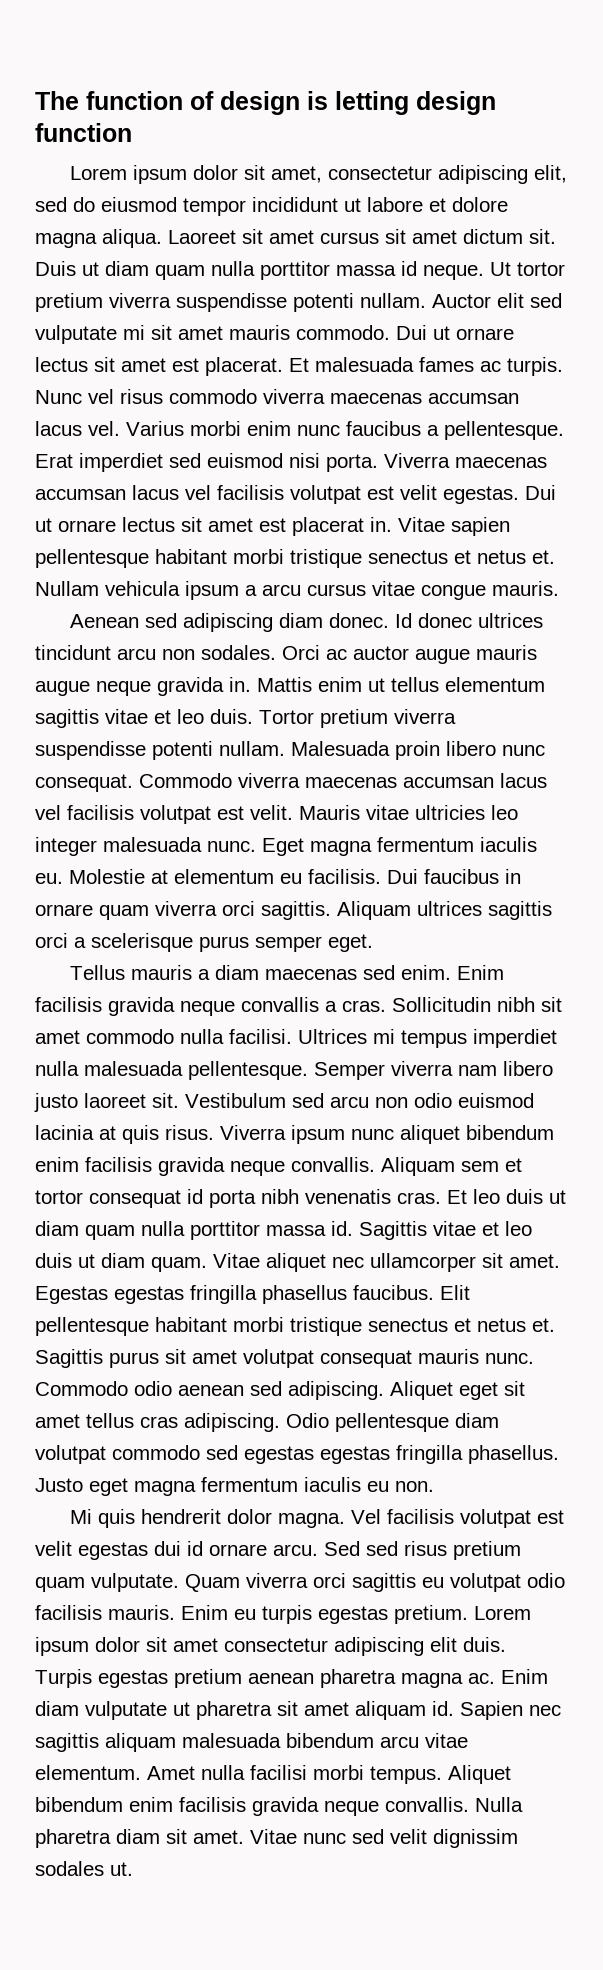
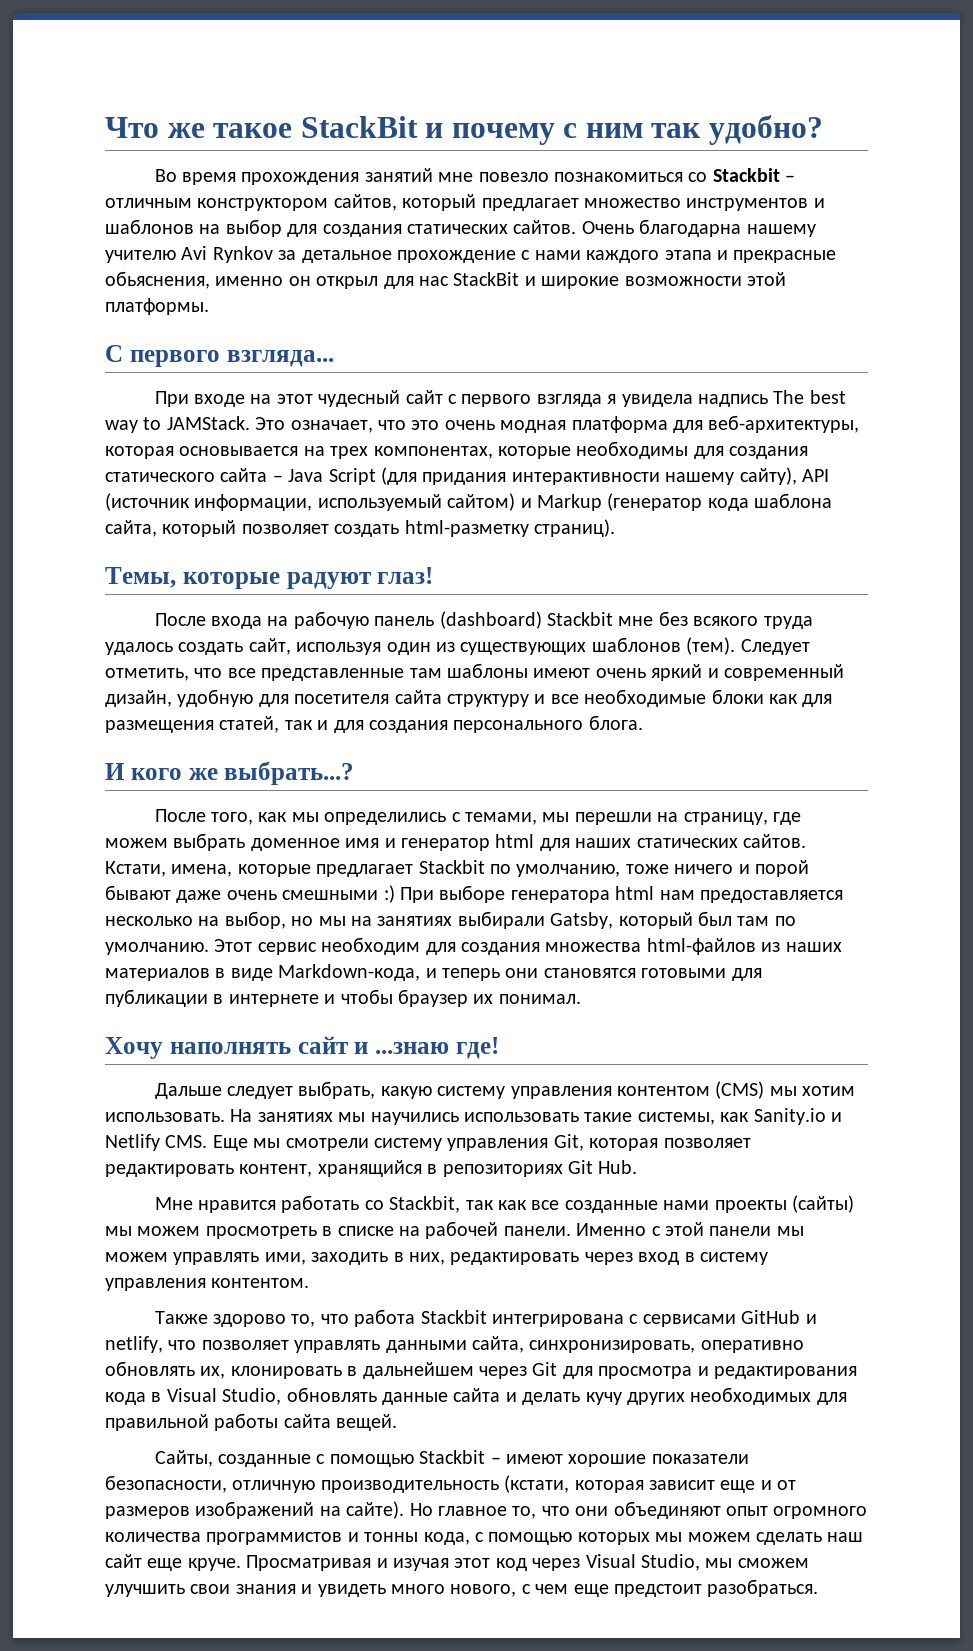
- The function of design is letting design function
- Lorem ipsum dolor sit amet, consectetur adipiscing elit, sed do eiusmod tempor incididunt ut labore et dolore magna aliqua. Laoreet sit amet cursus sit amet dictum sit. Duis ut diam quam nulla porttitor massa id neque. Ut tortor pretium viverra suspendisse potenti nullam. Auctor elit sed vulputate mi sit amet mauris commodo. Dui ut ornare lectus sit amet est placerat. Et malesuada fames ac turpis. Nunc vel risus commodo viverra maecenas accumsan lacus vel. Varius morbi enim nunc faucibus a pellentesque. Erat imperdiet sed euismod nisi porta. Viverra maecenas accumsan lacus vel facilisis volutpat est velit egestas. Dui ut ornare lectus sit amet est placerat in. Vitae sapien pellentesque habitant morbi tristique senectus et netus et. Nullam vehicula ipsum a arcu cursus vitae congue mauris.
- Aenean sed adipiscing diam donec. Id donec ultrices tincidunt arcu non sodales. Orci ac auctor augue mauris augue neque gravida in. Mattis enim ut tellus elementum sagittis vitae et leo duis. Tortor pretium viverra suspendisse potenti nullam. Malesuada proin libero nunc consequat. Commodo viverra maecenas accumsan lacus vel facilisis volutpat est velit. Mauris vitae ultricies leo integer malesuada nunc. Eget magna fermentum iaculis eu. Molestie at elementum eu facilisis. Dui faucibus in ornare quam viverra orci sagittis. Aliquam ultrices sagittis orci a scelerisque purus semper eget.
- Tellus mauris a diam maecenas sed enim. Enim facilisis gravida neque convallis a cras. Sollicitudin nibh sit amet commodo nulla facilisi. Ultrices mi tempus imperdiet nulla malesuada pellentesque. Semper viverra nam libero justo laoreet sit. Vestibulum sed arcu non odio euismod lacinia at quis risus. Viverra ipsum nunc aliquet bibendum enim facilisis gravida neque convallis. Aliquam sem et tortor consequat id porta nibh venenatis cras. Et leo duis ut diam quam nulla porttitor massa id. Sagittis vitae et leo duis ut diam quam. Vitae aliquet nec ullamcorper sit amet. Egestas egestas fringilla phasellus faucibus. Elit pellentesque habitant morbi tristique senectus et netus et. Sagittis purus sit amet volutpat consequat mauris nunc. Commodo odio aenean sed adipiscing. Aliquet eget sit amet tellus cras adipiscing. Odio pellentesque diam volutpat commodo sed egestas egestas fringilla phasellus. Justo eget magna fermentum iaculis eu non.
- Mi quis hendrerit dolor magna. Vel facilisis volutpat est velit egestas dui id ornare arcu. Sed sed risus pretium quam vulputate. Quam viverra orci sagittis eu volutpat odio facilisis mauris. Enim eu turpis egestas pretium. Lorem ipsum dolor sit amet consectetur adipiscing elit duis. Turpis egestas pretium aenean pharetra magna ac. Enim diam vulputate ut pharetra sit amet aliquam id. Sapien nec sagittis aliquam malesuada bibendum arcu vitae elementum. Amet nulla facilisi morbi tempus. Aliquet bibendum enim facilisis gravida neque convallis. Nulla pharetra diam sit amet. Vitae nunc sed velit dignissim sodales ut.
+ Что же такое StackBit и почему с ним так удобно?
+ Во время прохождения занятий мне повезло познакомиться со Stackbit – отличным конструктором сайтов, который предлагает множество инструментов и шаблонов на выбор для создания статических сайтов. Очень благодарна нашему учителю Avi Rynkov за детальное прохождение с нами каждого этапа и прекрасные обьяснения, именно он открыл для нас StackBit и широкие возможности этой платформы.
+ С первого взгляда...
+ При входе на этот чудесный сайт с первого взгляда я увидела надпись The best way to JAMStack. Это означает, что это очень модная платформа для веб-архитектуры, которая основывается на трех компонентах, которые необходимы для создания статического сайта – Java Script (для придания интерактивности нашему сайту), API (источник информации, используемый сайтом) и Markup (генератор кода шаблона сайта, который позволяет создать html-разметку страниц).
+ Темы, которые радуют глаз!
+ После входа на рабочую панель (dashboard) Stackbit мне без всякого труда удалось создать сайт, используя один из существующих шаблонов (тем). Следует отметить, что все представленные там шаблоны имеют очень яркий и современный дизайн, удобную для посетителя сайта структуру и все необходимые блоки как для размещения статей, так и для создания персонального блога.
+ И кого же выбрать...?
+ После того, как мы определились с темами, мы перешли на страницу, где можем выбрать доменное имя и генератор html для наших статических сайтов. Кстати, имена, которые предлагает Stackbit по умолчанию, тоже ничего и порой бывают даже очень смешными :) При выборе генератора html нам предоставляется несколько на выбор, но мы на занятиях выбирали Gatsby, который был там по умолчанию. Этот сервис необходим для создания множества html-файлов из наших материалов в виде Markdown-кода, и теперь они становятся готовыми для публикации в интернете и чтобы браузер их понимал.
+ Хочу наполнять сайт и ...знаю где!
+ Дальше следует выбрать, какую систему управления контентом (CMS) мы хотим использовать. На занятиях мы научились использовать такие системы, как Sanity.io и Netlify CMS. Еще мы смотрели систему управления Git, которая позволяет редактировать контент, хранящийся в репозиториях Git Hub.
+ Мне нравится работать со Stackbit, так как все созданные нами проекты (сайты) мы можем просмотреть в списке на рабочей панели. Именно с этой панели мы можем управлять ими, заходить в них, редактировать через вход в систему управления контентом.
+ Также здорово то, что работа Stackbit интегрирована с сервисами GitHub и netlify, что позволяет управлять данными сайта, синхронизировать, оперативно обновлять их, клонировать в дальнейшем через Git для просмотра и редактирования кода в Visual Studio, обновлять данные сайта и делать кучу других необходимых для правильной работы сайта вещей.
+ Сайты, созданные с помощью Stackbit – имеют хорошие показатели безопасности, отличную производительность (кстати, которая зависит еще и от размеров изображений на сайте). Но главное то, что они объединяют опыт огромного количества программистов и тонны кода, с помощью которых мы можем сделать наш сайт еще круче. Просматривая и изучая этот код через Visual Studio, мы сможем улучшить свои знания и увидеть много нового, с чем еще предстоит разобраться.

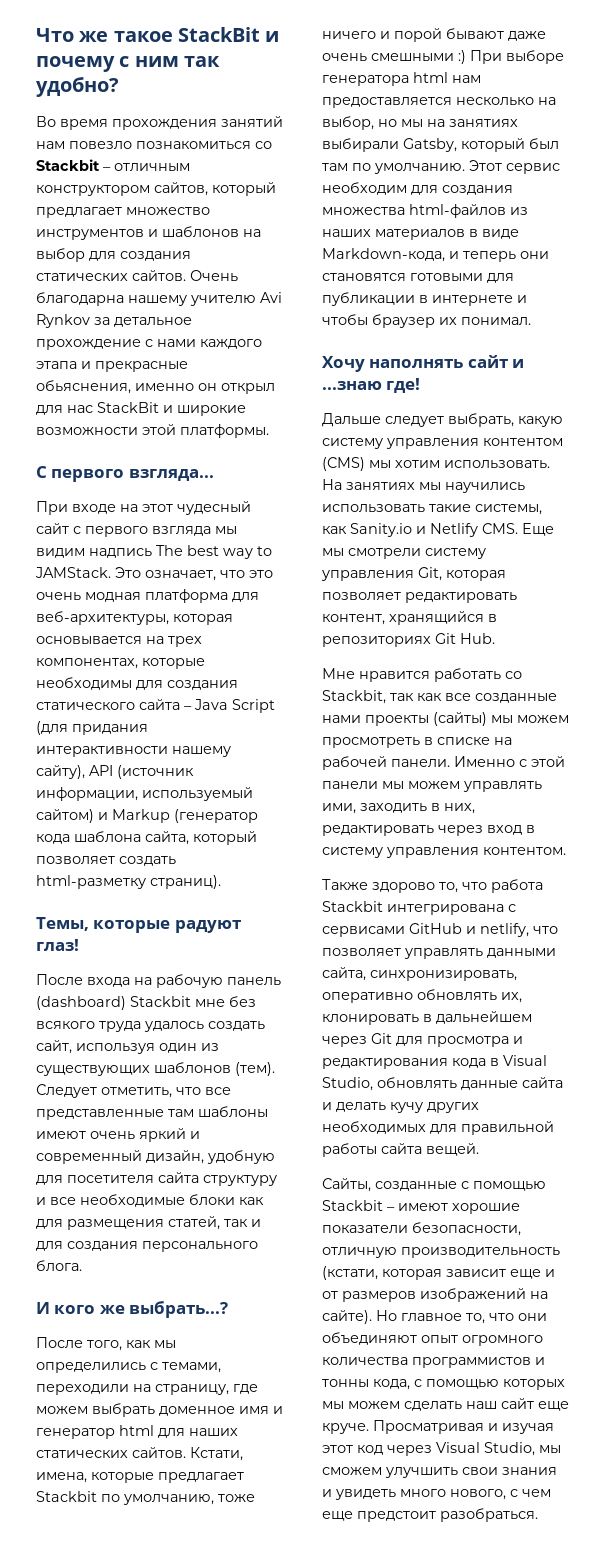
- Во время прохождения занятий мне повезло познакомиться со Stackbit – отличным конструктором сайтов, который предлагает множество инструментов и шаблонов на выбор для создания статических сайтов.
+ Во время прохождения занятий нам повезло познакомиться со Stackbit – отличным конструктором сайтов, который предлагает множество инструментов и шаблонов на выбор для создания статических сайтов.
- При входе на этот чудесный сайт с первого взгляда я увидела надпись The best way to JAMStack.
+ При входе на этот чудесный сайт с первого взгляда мы видим надпись The best way to JAMStack.
- После того, как мы определились с темами, мы перешли на страницу, где можем выбрать доменное имя и генератор html для наших статических сайтов.
+ После того, как мы определились с темами, переходили на страницу, где можем выбрать доменное имя и генератор html для наших статических сайтов.

